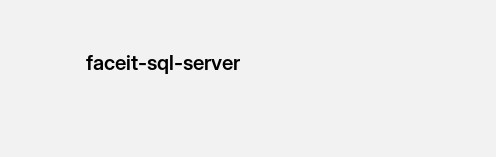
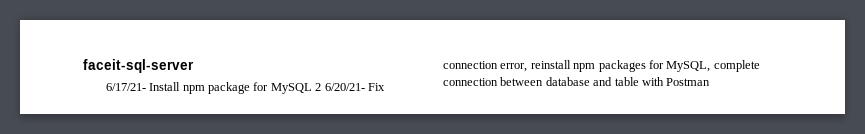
+ 6/17/21- Install npm package for MySQL 2 6/20/21- Fix connection error, reinstall npm packages for MySQL, complete connection between database and table with Postman

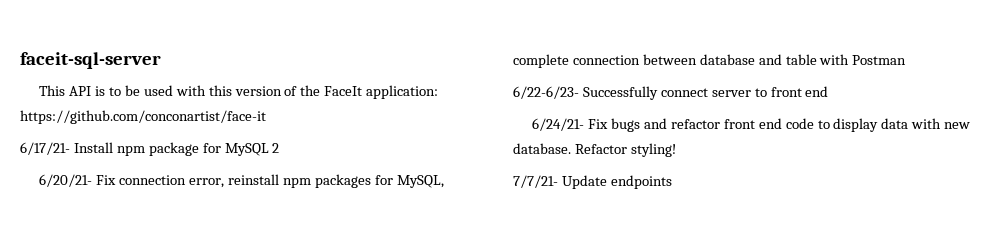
+ This API is to be used with this version of the FaceIt application: https://github.com/conconartist/face-it
- 6/17/21- Install npm package for MySQL 2 6/20/21- Fix connection error, reinstall npm packages for MySQL, complete connection between database and table with Postman
+ 6/17/21- Install npm package for MySQL 2
+ 6/20/21- Fix connection error, reinstall npm packages for MySQL, complete connection between database and table with Postman
+ 6/22-6/23- Successfully connect server to front end
+ 6/24/21- Fix bugs and refactor front end code to display data with new database. Refactor styling!
+ 7/7/21- Update endpoints

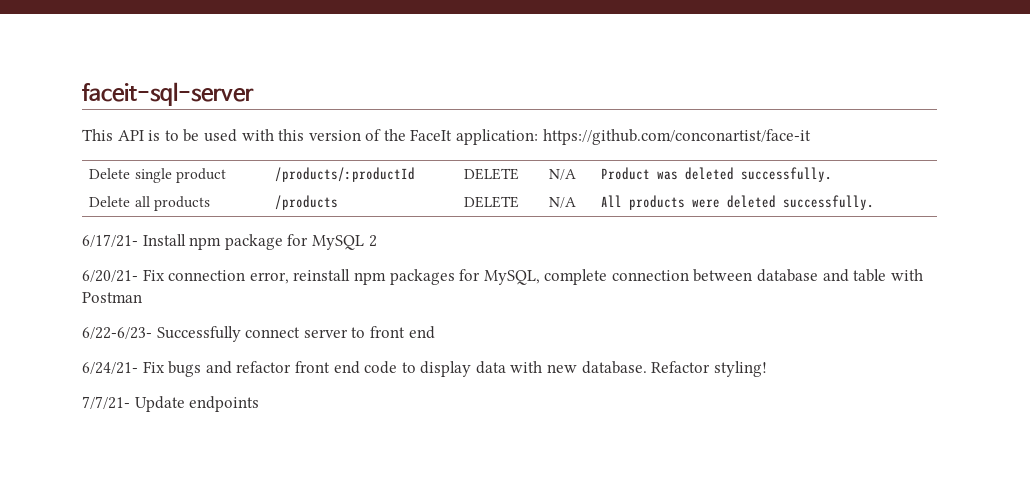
+ Delete single product | /products/:productId | DELETE | N/A | Product was deleted successfully.
+ Delete all products | /products | DELETE | N/A | All products were deleted successfully.

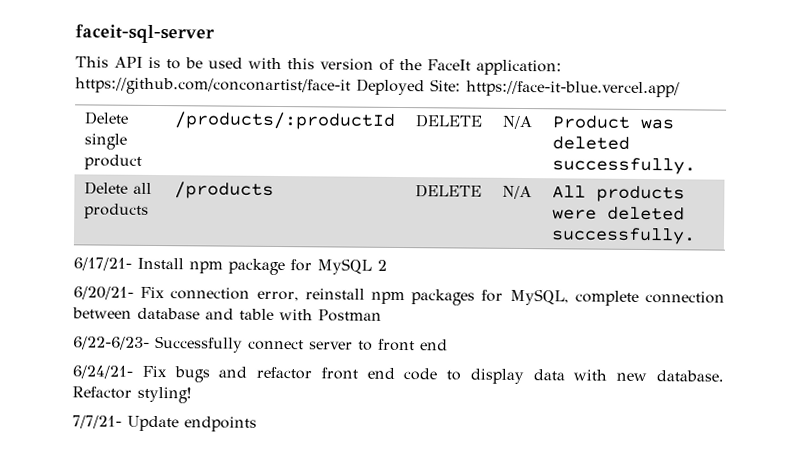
- This API is to be used with this version of the FaceIt application: https://github.com/conconartist/face-it
+ This API is to be used with this version of the FaceIt application: https://github.com/conconartist/face-it Deployed Site: https://face-it-blue.vercel.app/

